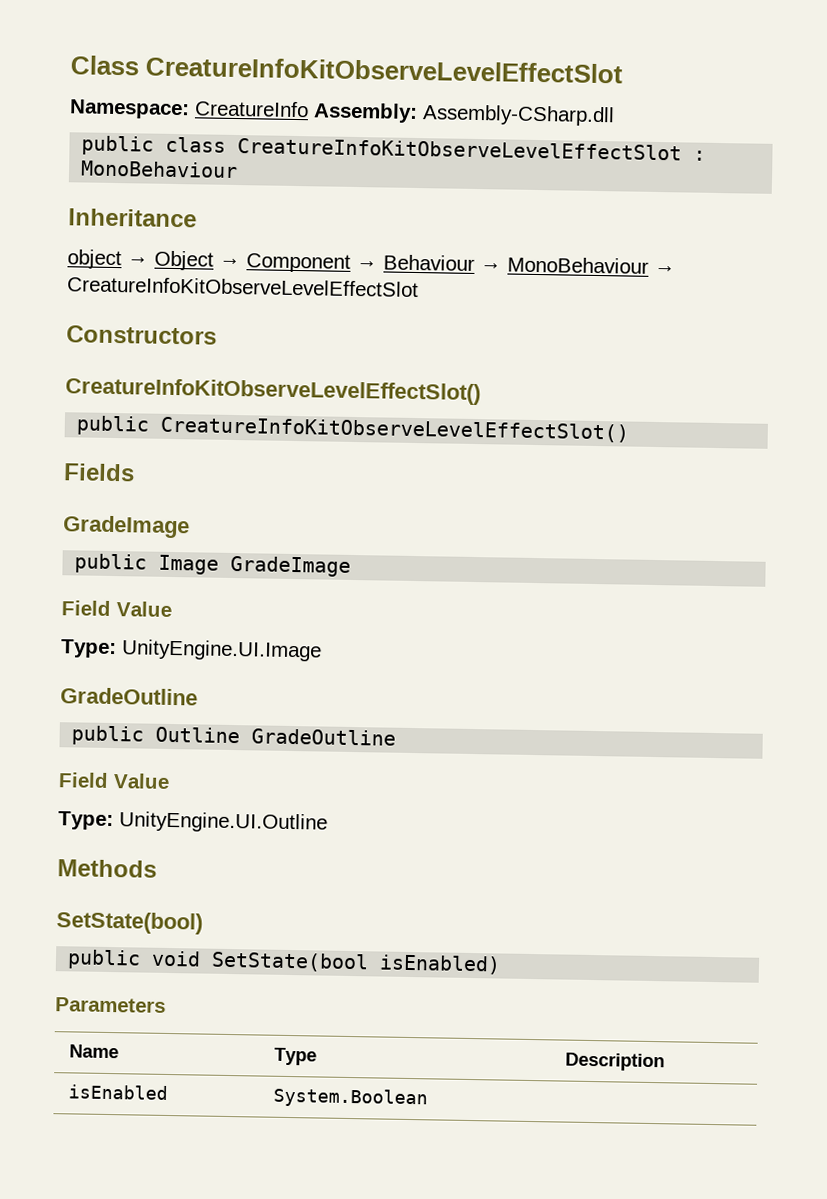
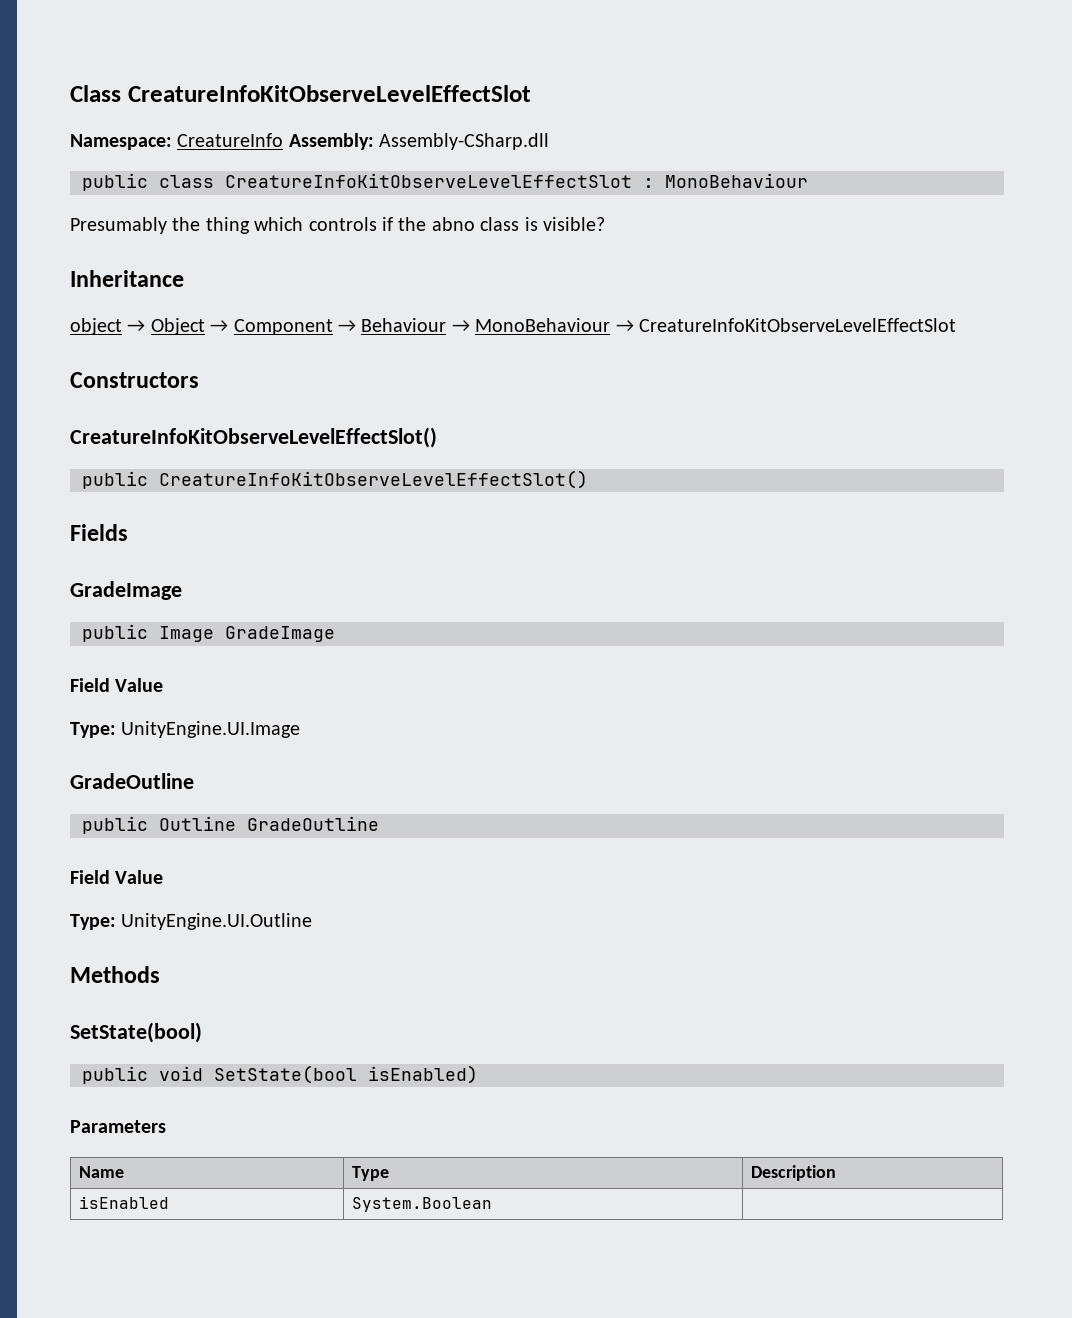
+ Presumably the thing which controls if the abno class is visible?

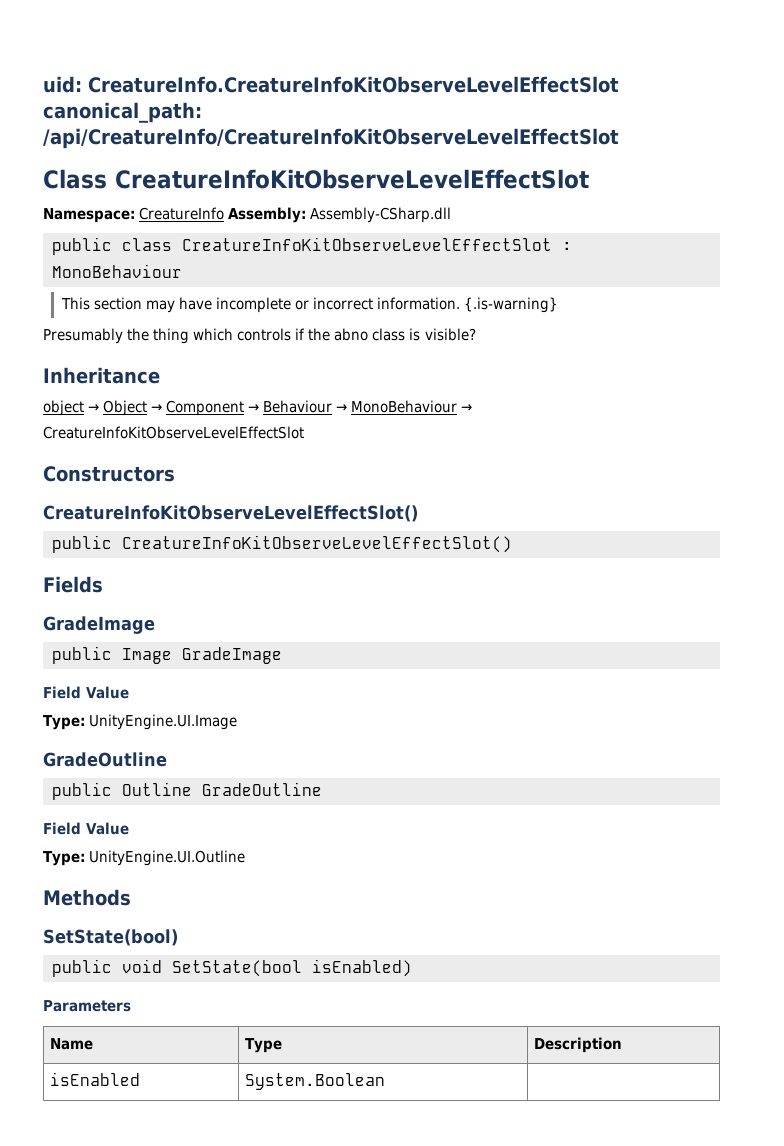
+ uid: CreatureInfo.CreatureInfoKitObserveLevelEffectSlot canonical_path: /api/CreatureInfo/CreatureInfoKitObserveLevelEffectSlot
+ This section may have incomplete or incorrect information. {.is-warning}

